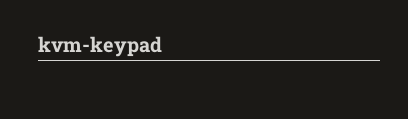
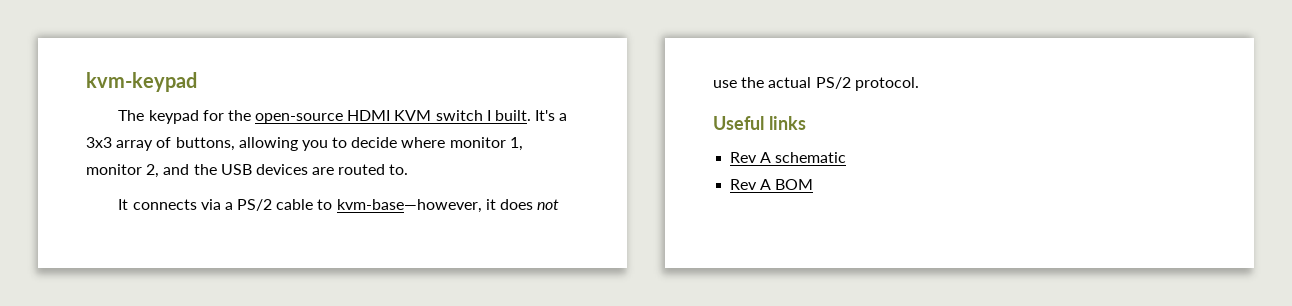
+ The keypad for the open-source HDMI KVM switch I built. It's a 3x3 array of buttons, allowing you to decide where monitor 1, monitor 2, and the USB devices are routed to.
+ It connects via a PS/2 cable to kvm-base—however, it does not use the actual PS/2 protocol.
+ Useful links
+ Rev A schematic
+ Rev A BOM

